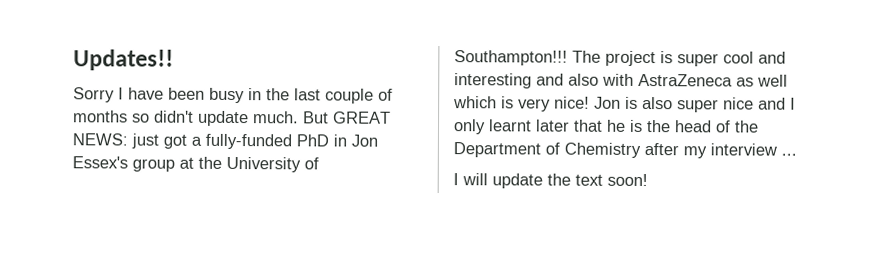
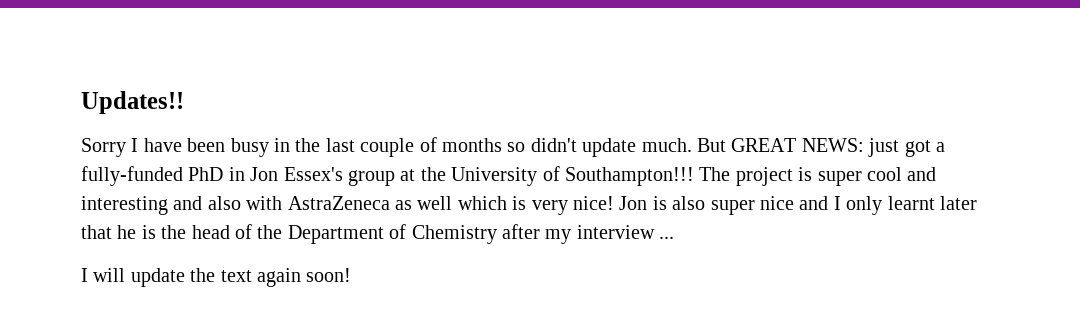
- I will update the text soon!
+ I will update the text again soon!

